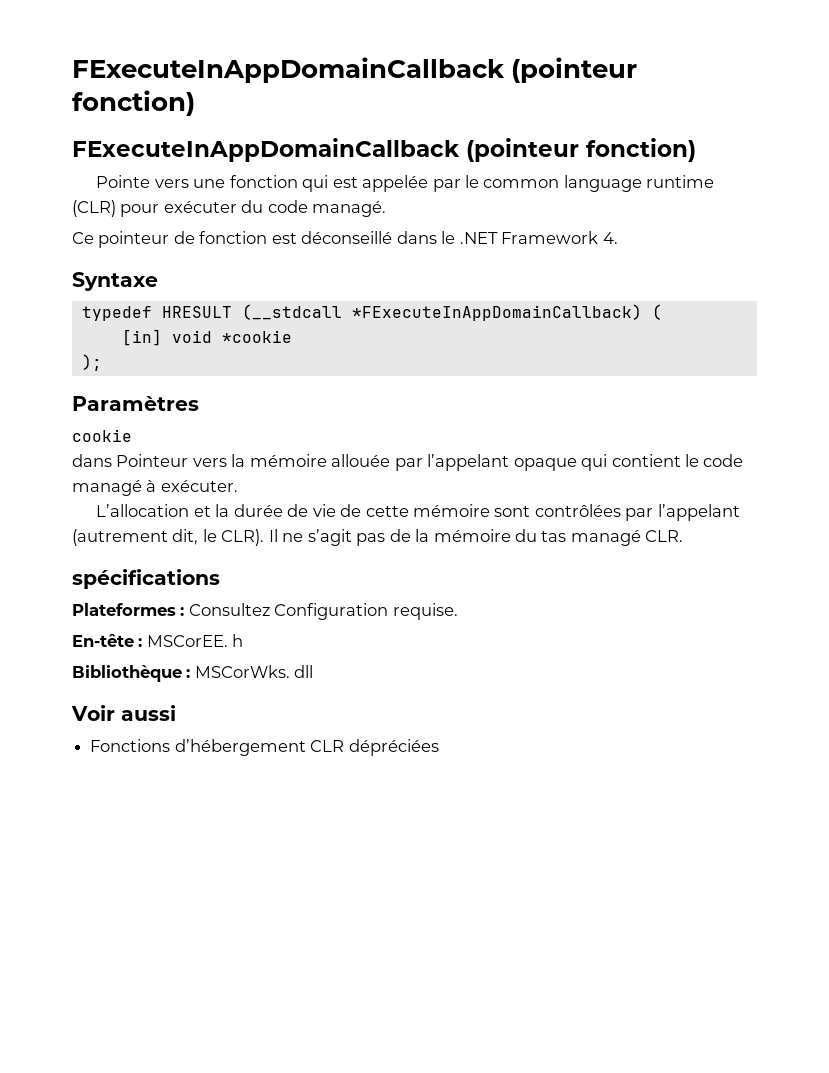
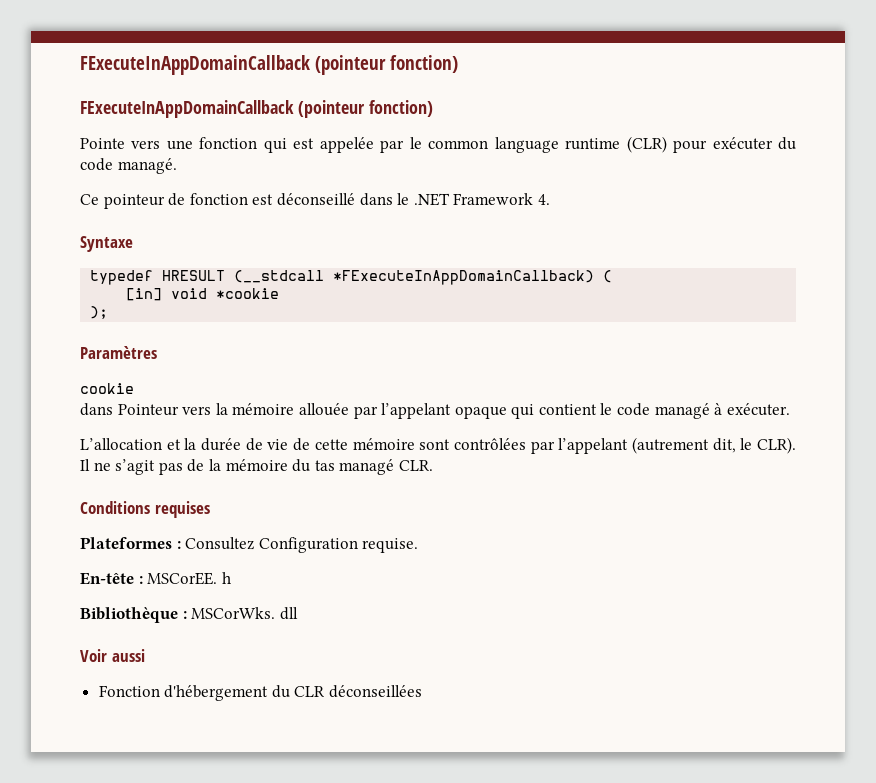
- spécifications
+ Conditions requises
- Fonctions d’hébergement CLR dépréciées
+ Fonction d'hébergement du CLR déconseillées

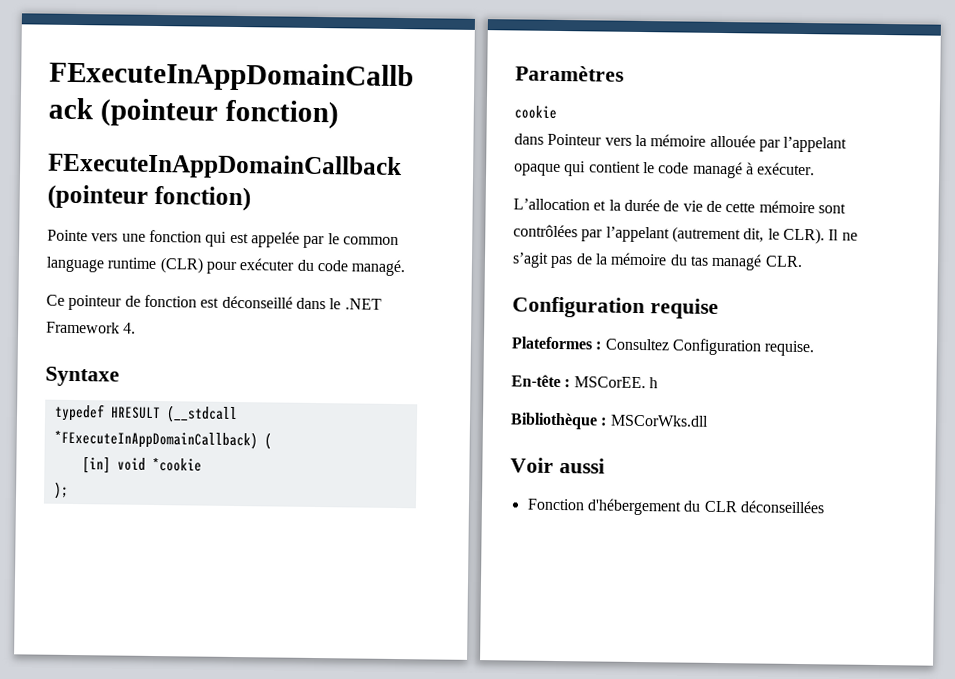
- Conditions requises
+ Configuration requise
- Bibliothèque : MSCorWks. dll
+ Bibliothèque : MSCorWks.dll

